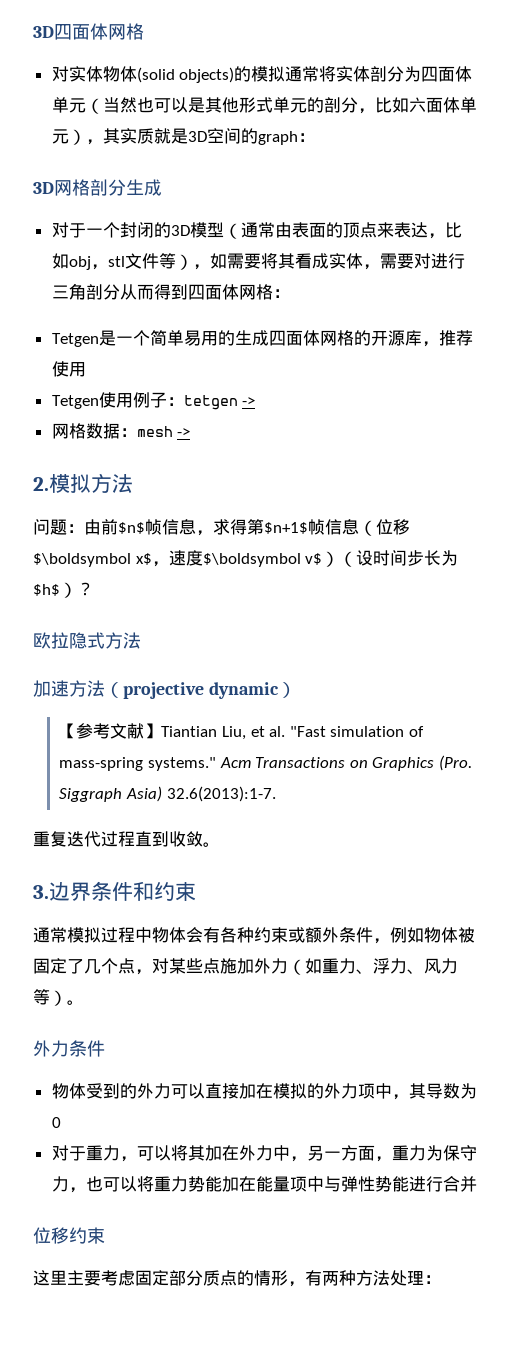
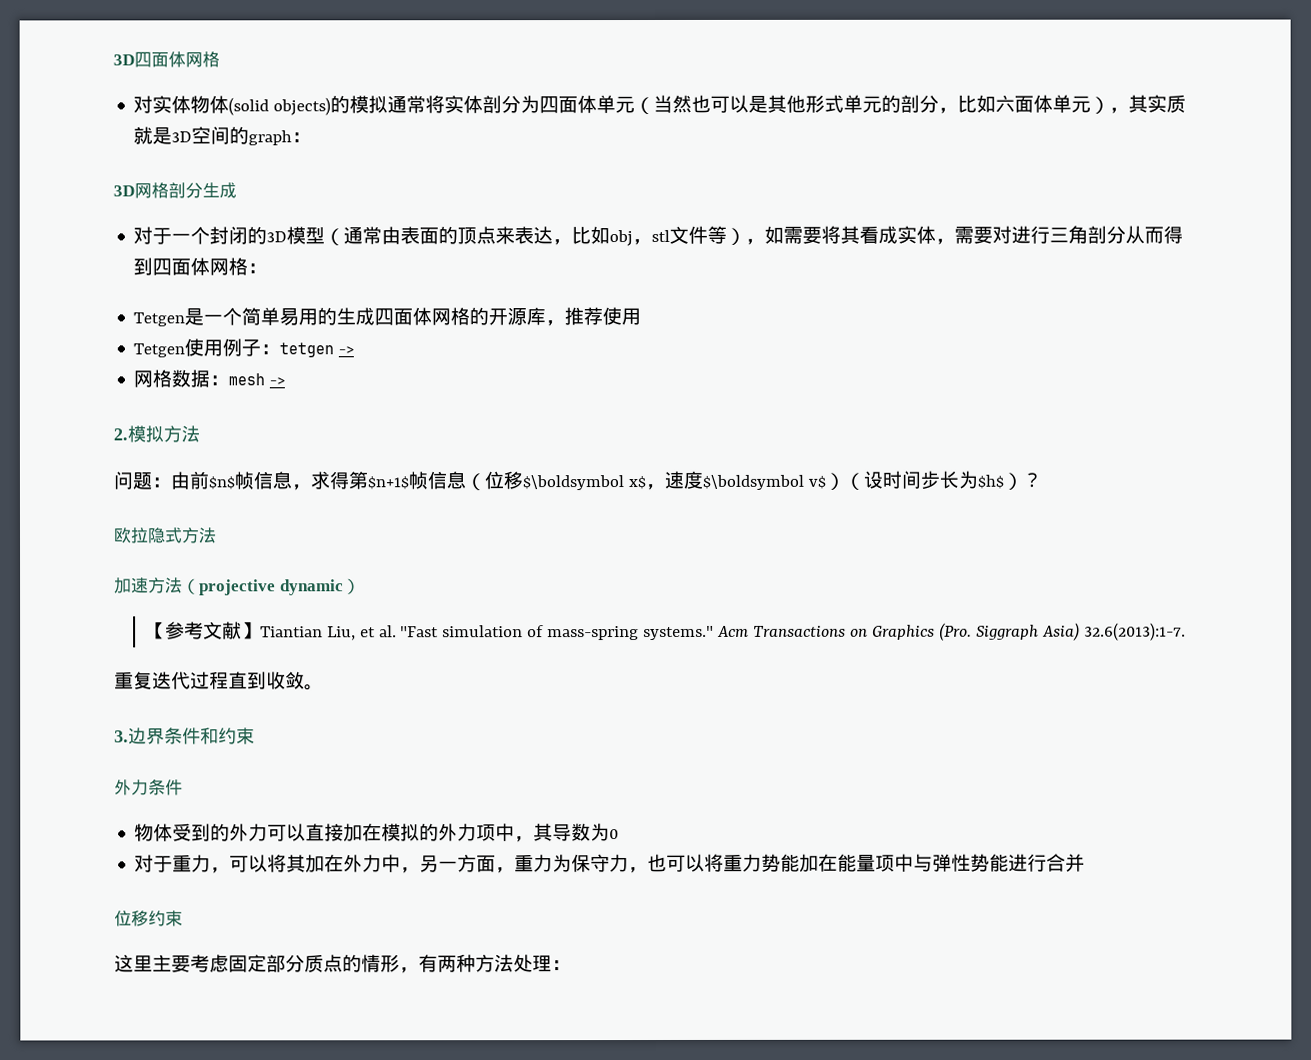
- 通常模拟过程中物体会有各种约束或额外条件，例如物体被固定了几个点，对某些点施加外力（如重力、浮力、风力等）。

